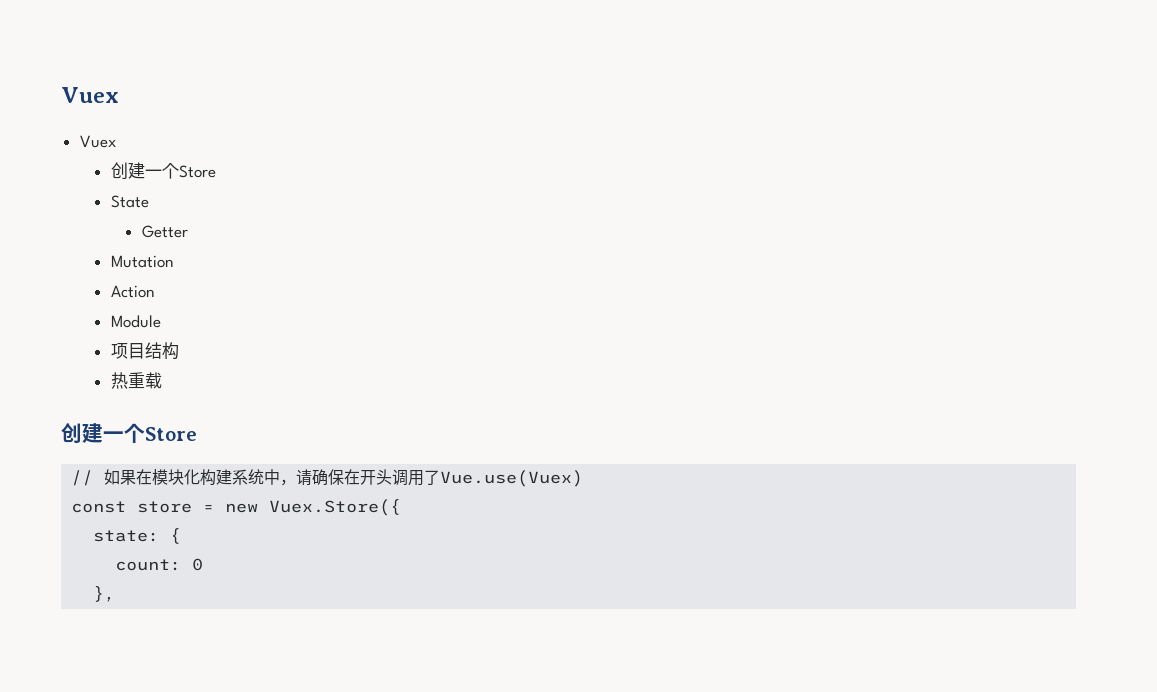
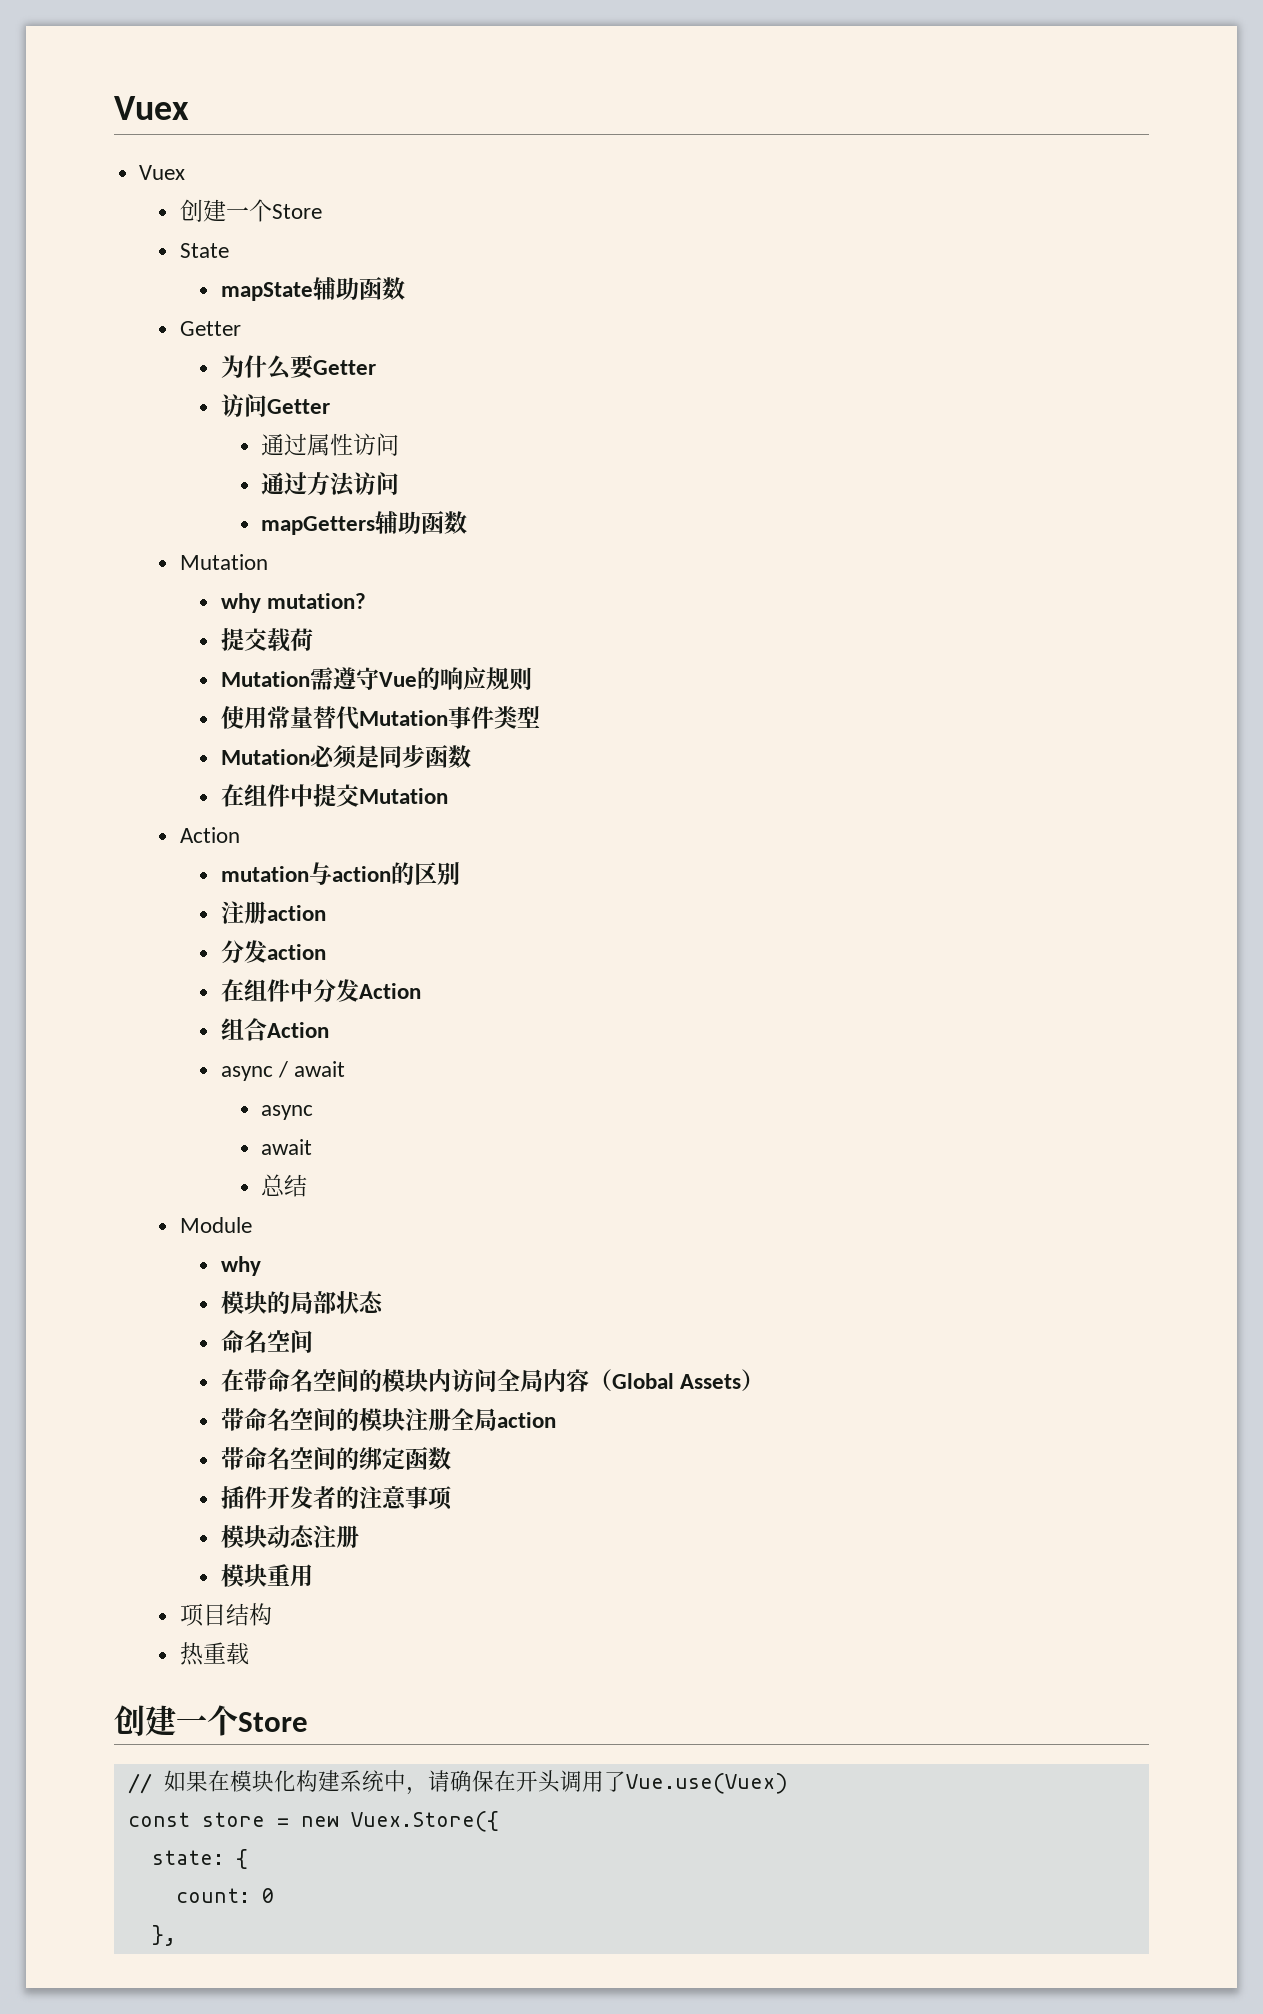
+ mapState辅助函数
  Getter
+ 为什么要Getter
+ 访问Getter
+ 通过属性访问
+ 通过方法访问
+ mapGetters辅助函数
  Mutation
+ why mutation?
+ 提交载荷
+ Mutation需遵守Vue的响应规则
+ 使用常量替代Mutation事件类型
+ Mutation必须是同步函数
+ 在组件中提交Mutation
  Action
+ mutation与action的区别
+ 注册action
+ 分发action
+ 在组件中分发Action
+ 组合Action
+ async / await
+ async
+ await
+ 总结
  Module
+ why
+ 模块的局部状态
+ 命名空间
+ 在带命名空间的模块内访问全局内容（Global Assets）
+ 带命名空间的模块注册全局action
+ 带命名空间的绑定函数
+ 插件开发者的注意事项
+ 模块动态注册
+ 模块重用

